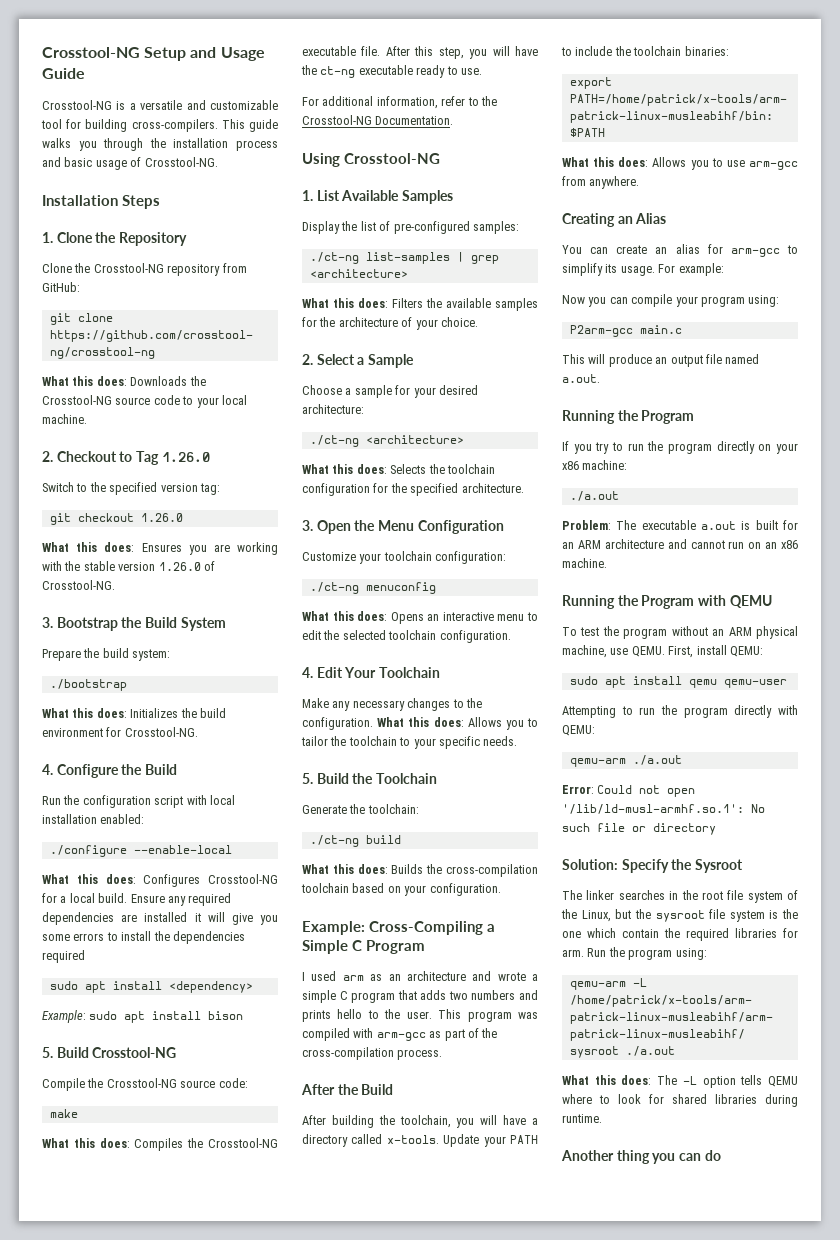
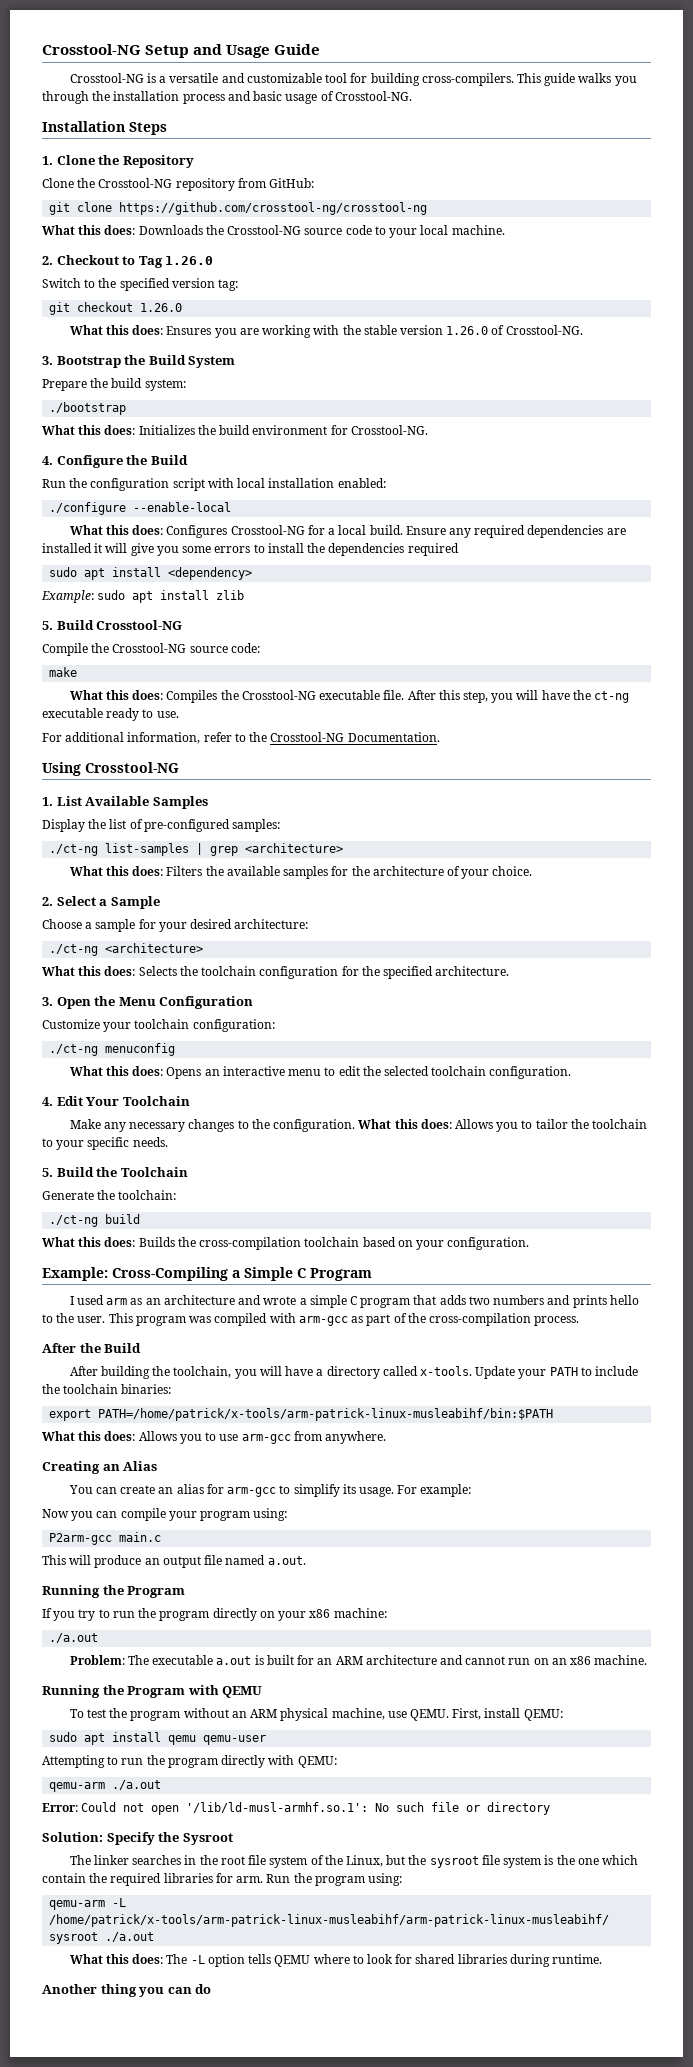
- Example: sudo apt install bison
+ Example: sudo apt install zlib

